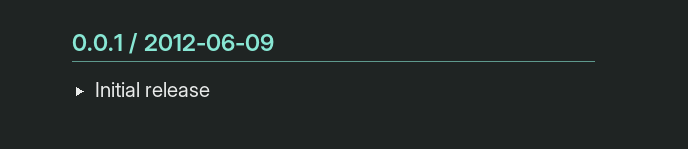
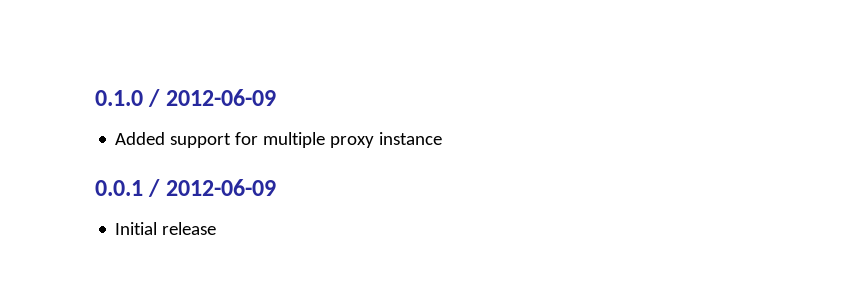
+ 0.1.0 / 2012-06-09
+ Added support for multiple proxy instance

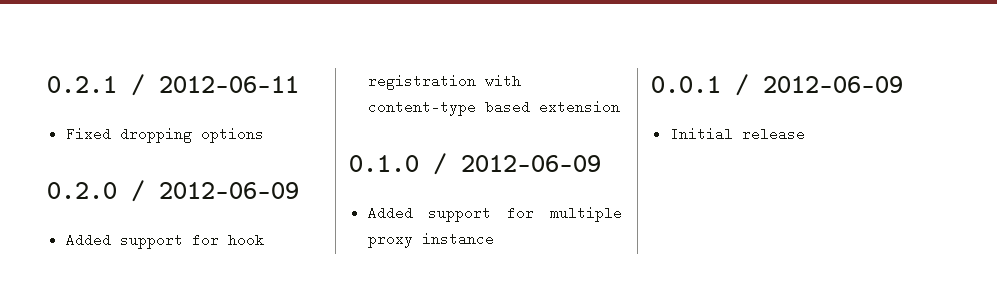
+ 0.2.1 / 2012-06-11
+ Fixed dropping options
+ 0.2.0 / 2012-06-09
+ Added support for hook registration with content-type based extension

